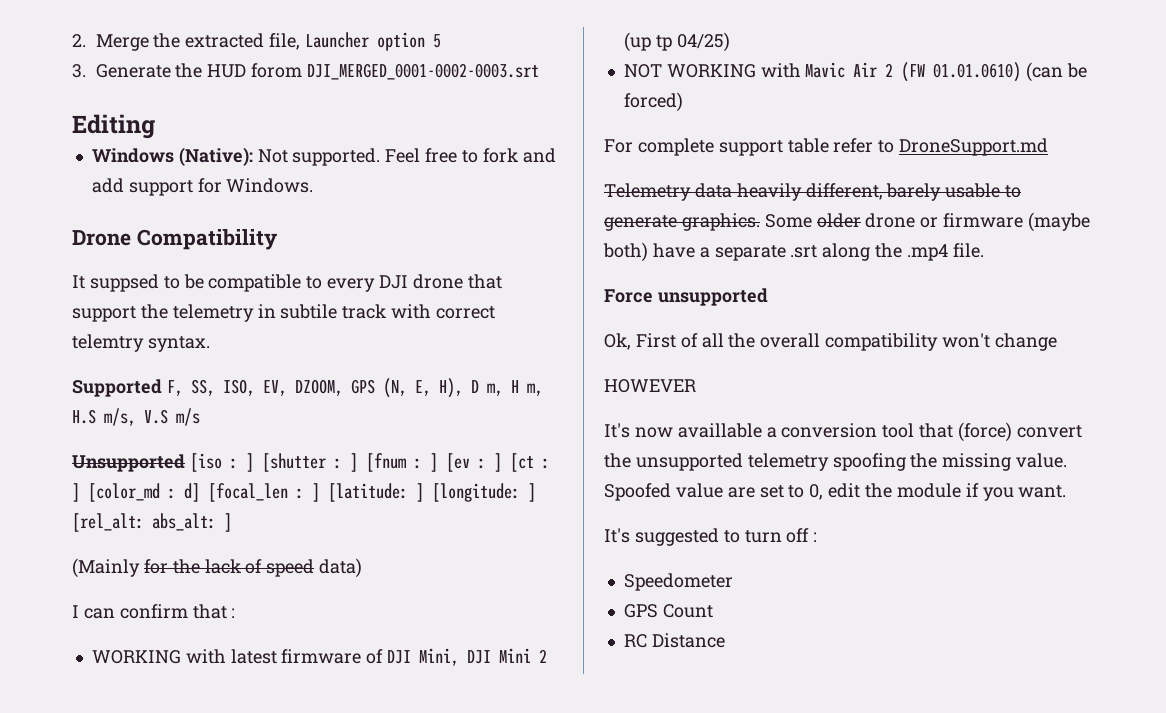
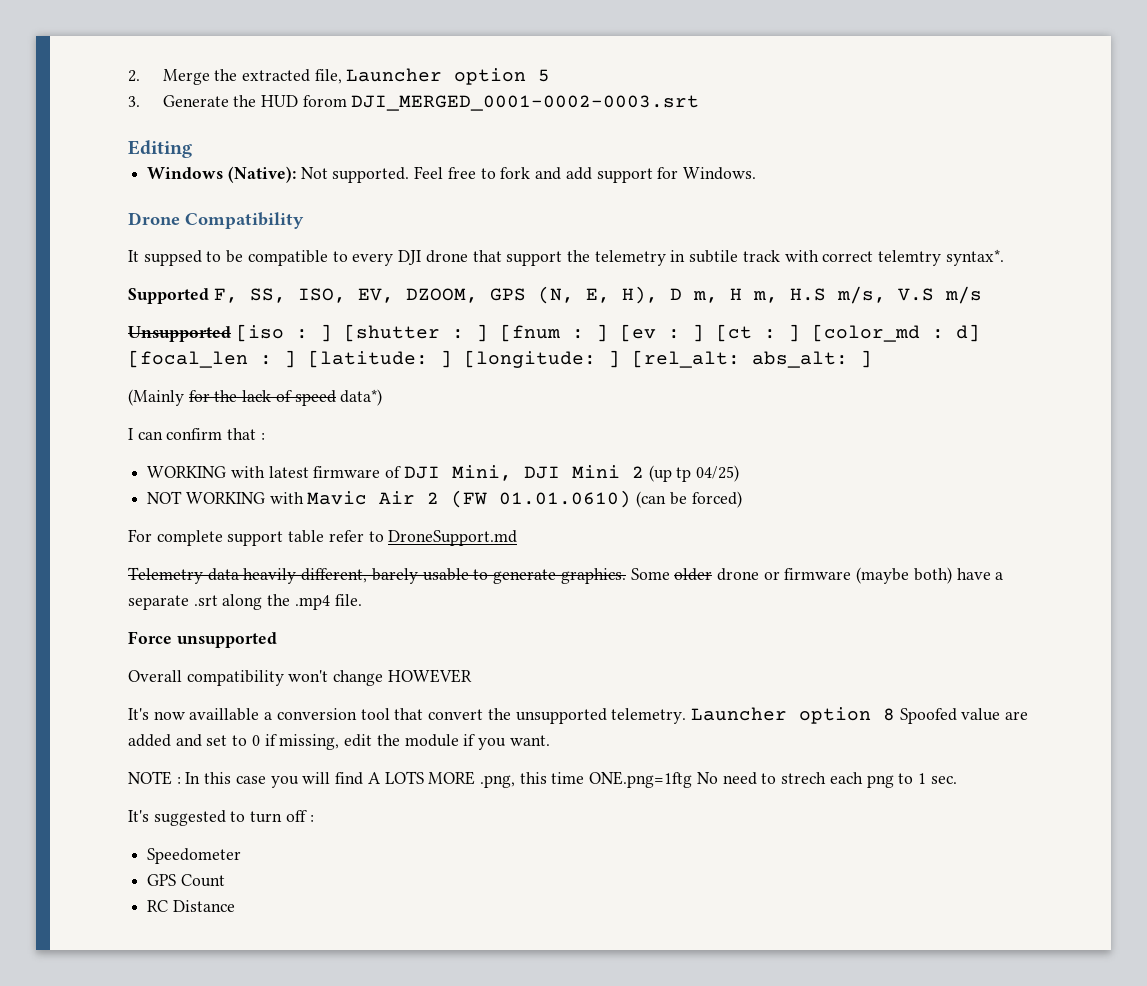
- It suppsed to be compatible to every DJI drone that support the telemetry in subtile track with correct telemtry syntax.
+ It suppsed to be compatible to every DJI drone that support the telemetry in subtile track with correct telemtry syntax*.
- (Mainly for the lack of speed data)
+ (Mainly for the lack of speed data*)
- Ok, First of all the overall compatibility won't change
- HOWEVER
+ Overall compatibility won't change HOWEVER
- It's now availlable a conversion tool that (force) convert the unsupported telemetry spoofing the missing value. Spoofed value are set to 0, edit the module if you want.
+ It's now availlable a conversion tool that convert the unsupported telemetry. Launcher option 8 Spoofed value are added and set to 0 if missing, edit the module if you want.
+ NOTE : In this case you will find A LOTS MORE .png, this time ONE.png=1ftg No need to strech each png to 1 sec.

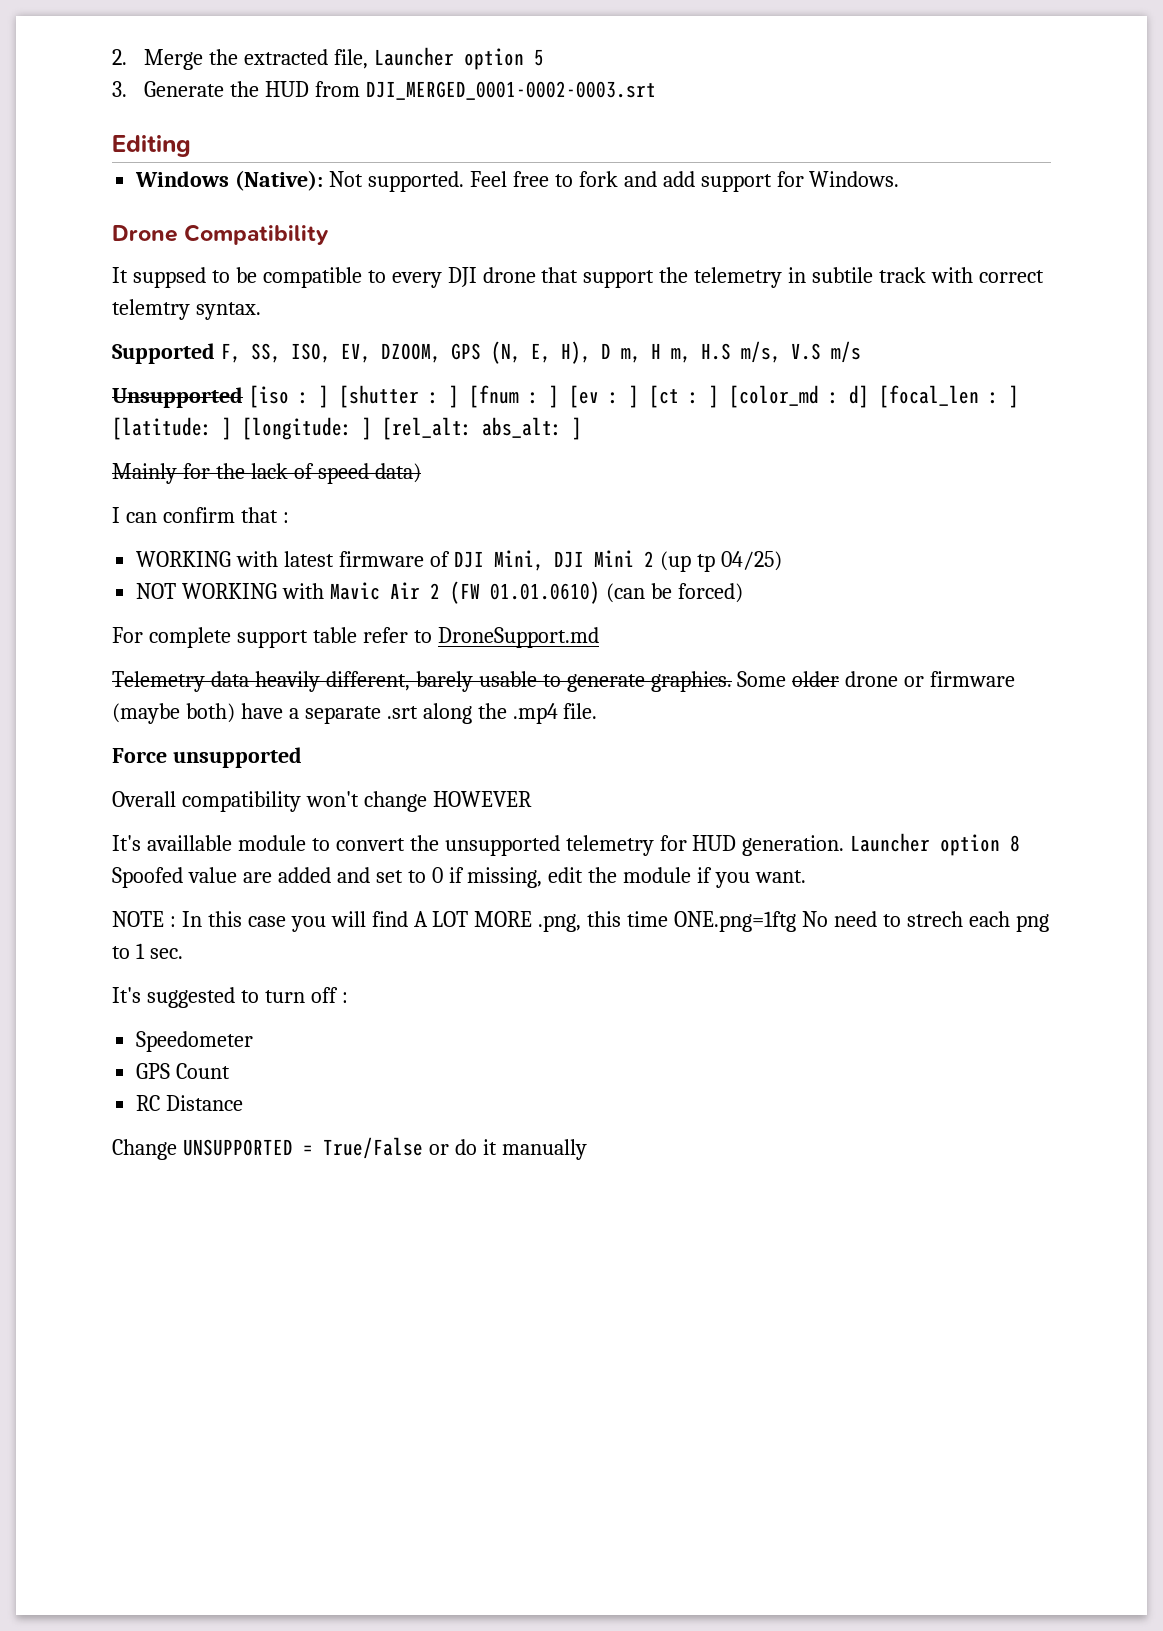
- 3. Generate the HUD forom DJI_MERGED_0001-0002-0003.srt
+ 3. Generate the HUD from DJI_MERGED_0001-0002-0003.srt
- It suppsed to be compatible to every DJI drone that support the telemetry in subtile track with correct telemtry syntax*.
+ It suppsed to be compatible to every DJI drone that support the telemetry in subtile track with correct telemtry syntax.
- (Mainly for the lack of speed data*)
+ Mainly for the lack of speed data)
- It's now availlable a conversion tool that convert the unsupported telemetry.
+ It's availlable module to convert the unsupported telemetry for HUD generation.
- NOTE : In this case you will find A LOTS MORE .png, this time ONE.png=1ftg No need to strech each png to 1 sec.
+ NOTE : In this case you will find A LOT MORE .png, this time ONE.png=1ftg No need to strech each png to 1 sec.
+ Change UNSUPPORTED = True/False or do it manually

